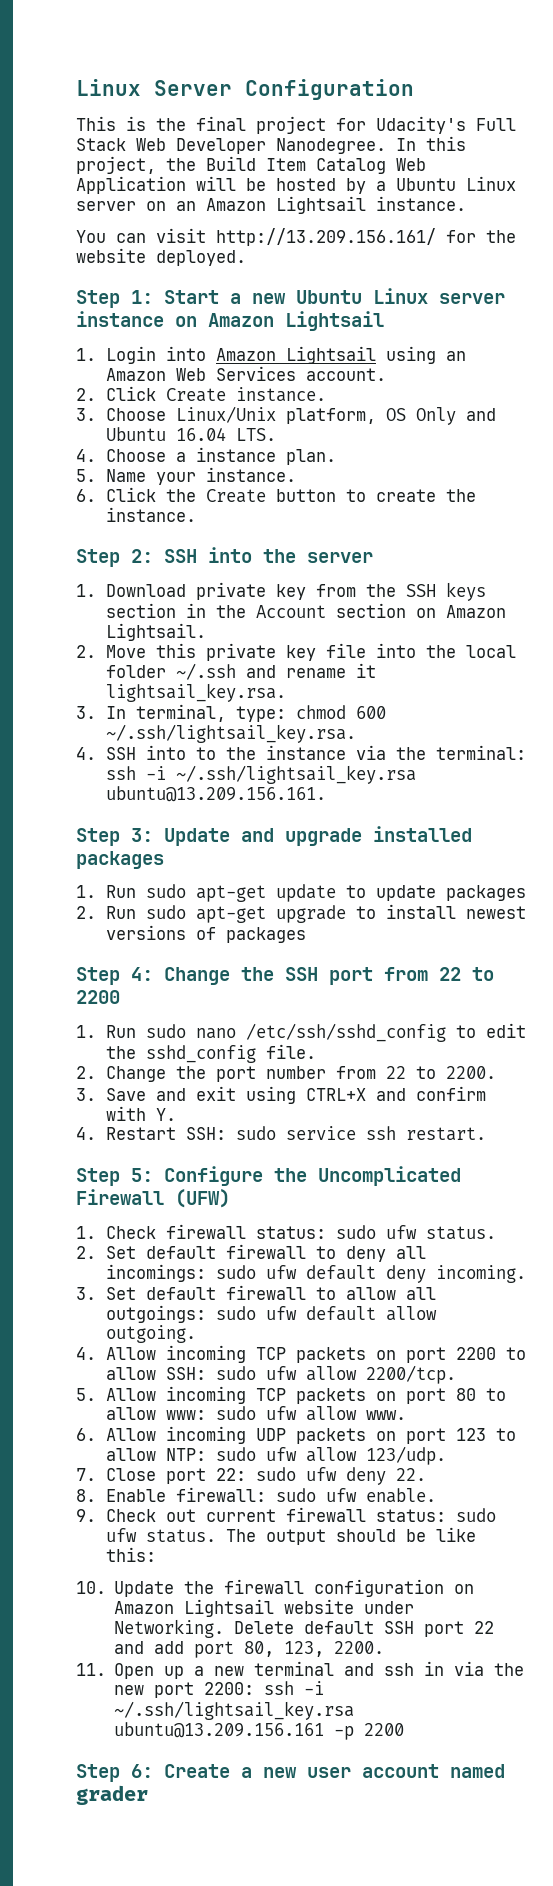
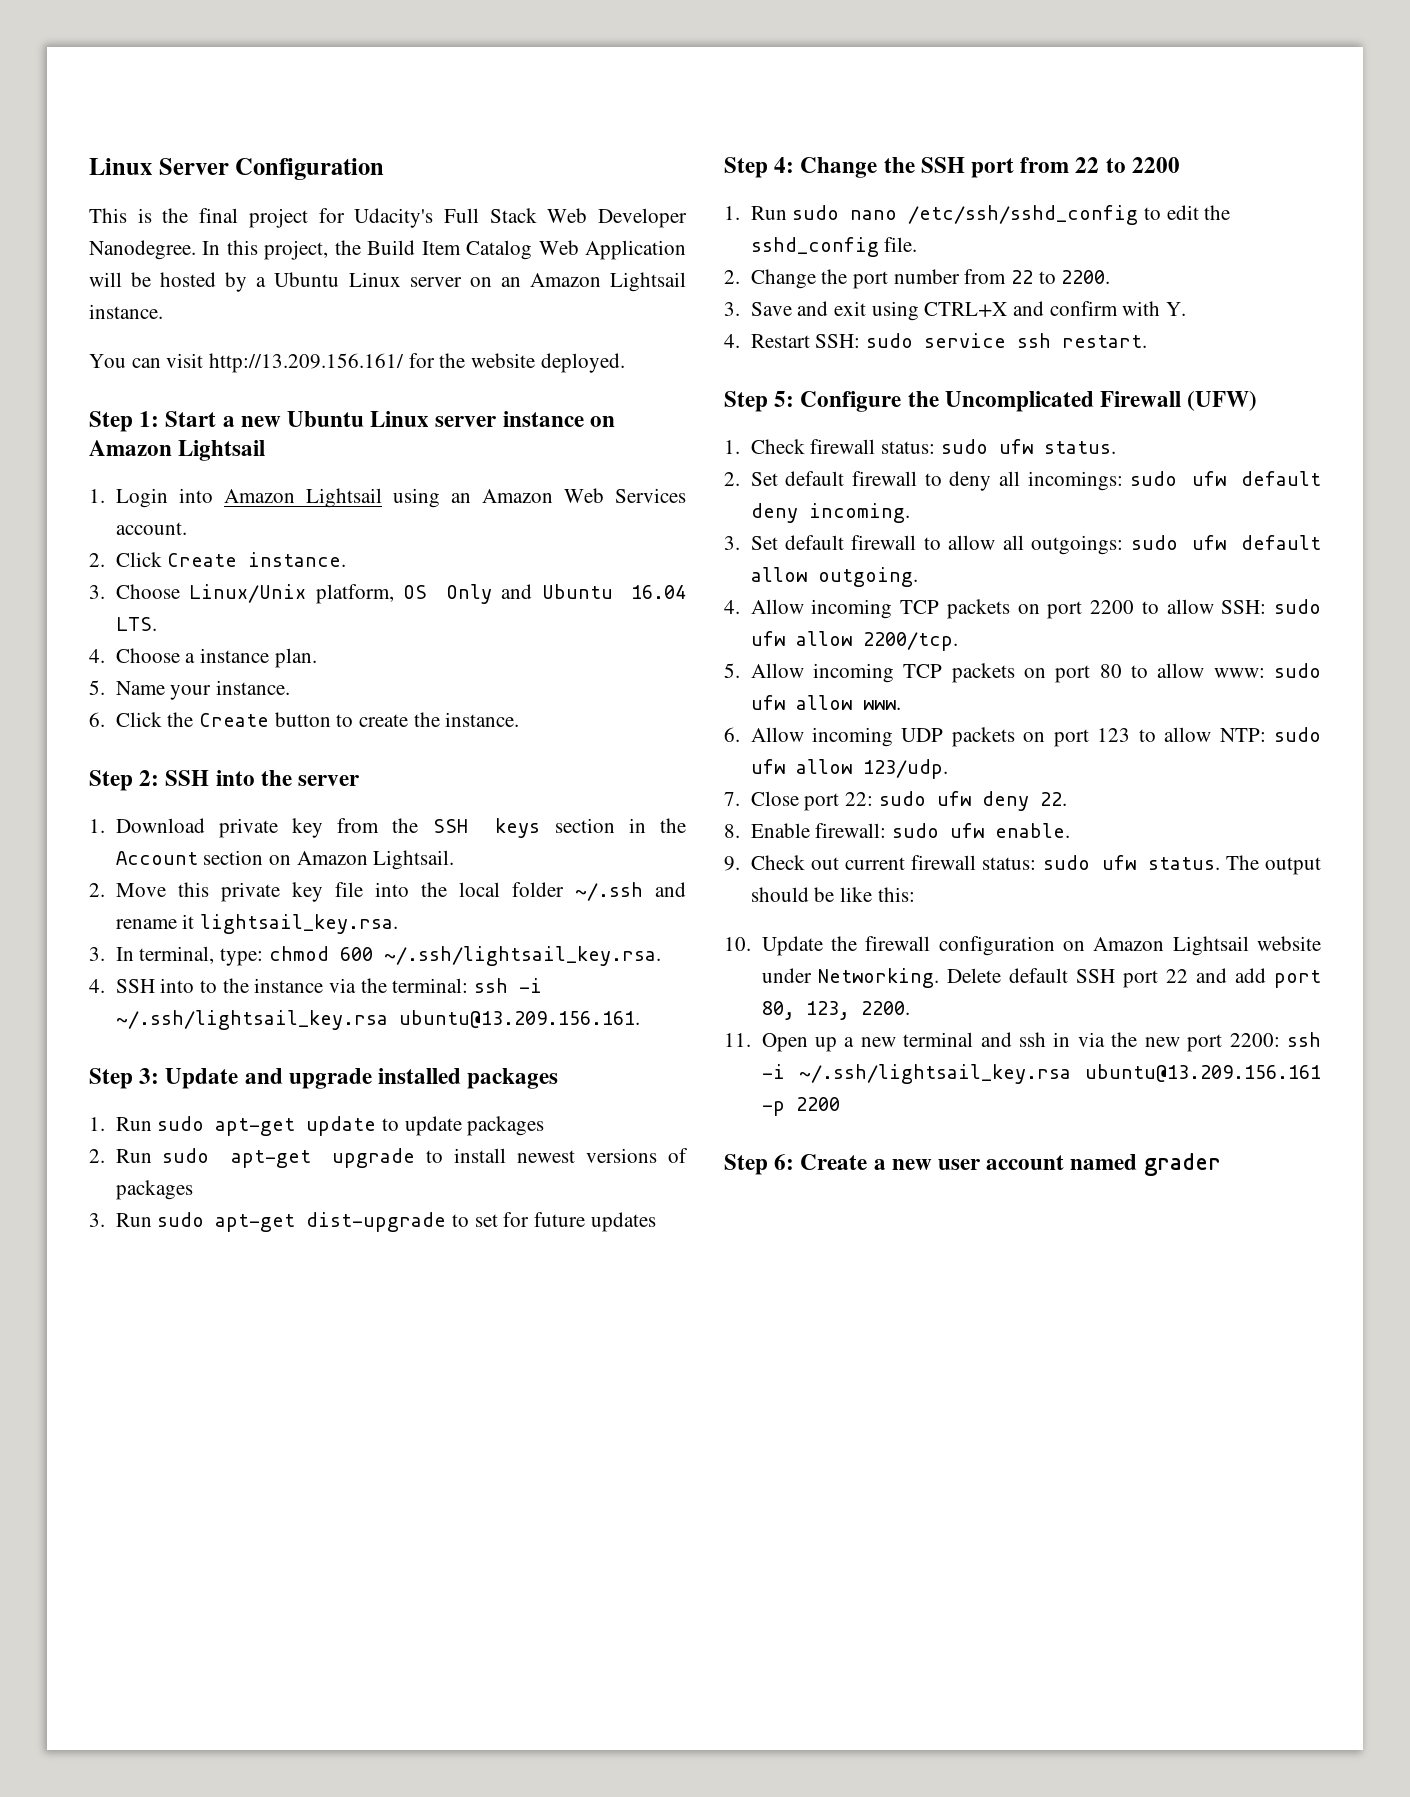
+ 3. Run sudo apt-get dist-upgrade to set for future updates

